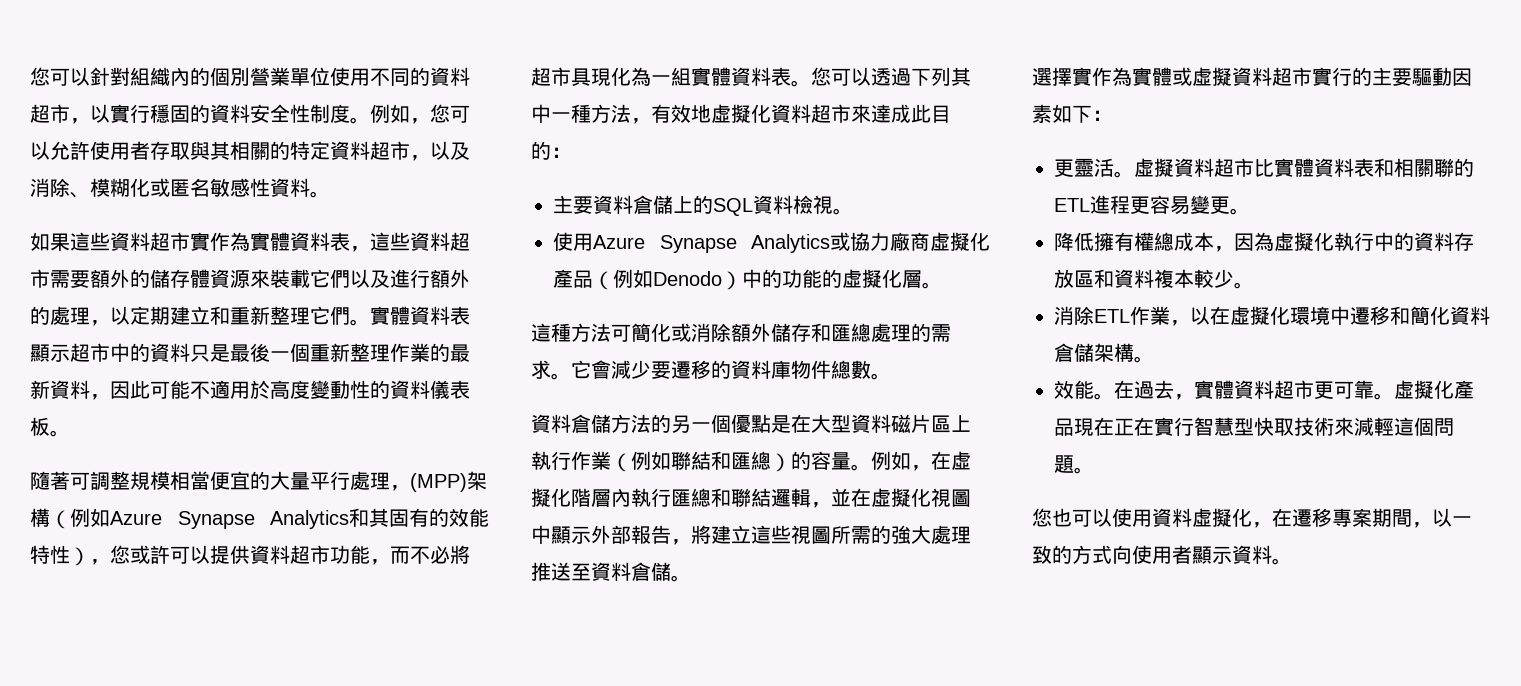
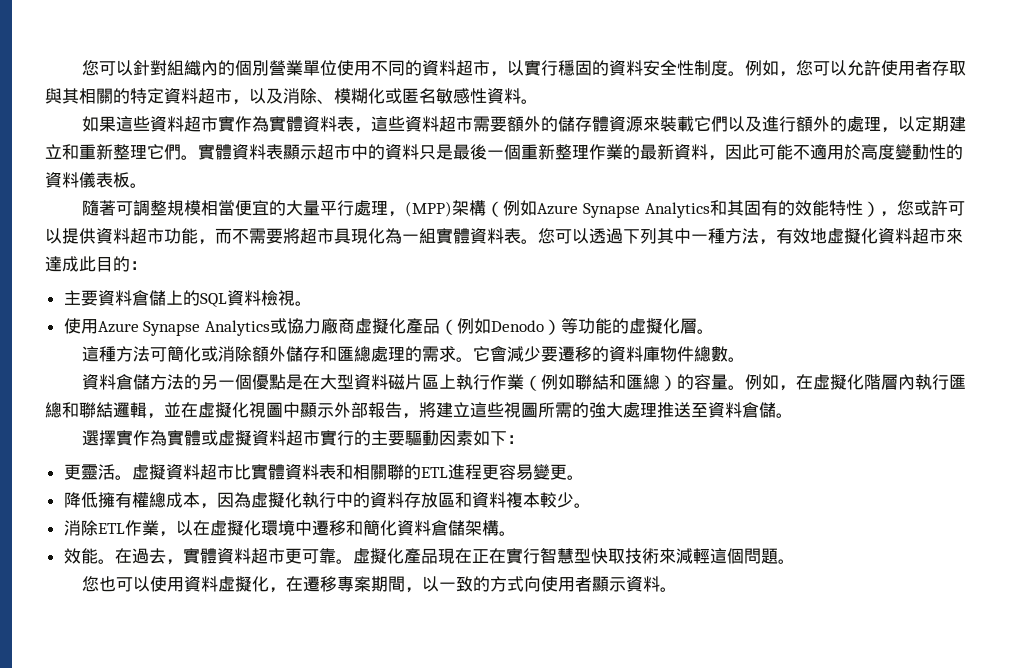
- 隨著可調整規模相當便宜的大量平行處理，(MPP)架構（例如Azure Synapse Analytics和其固有的效能特性），您或許可以提供資料超市功能，而不必將超市具現化為一組實體資料表。
+ 隨著可調整規模相當便宜的大量平行處理，(MPP)架構（例如Azure Synapse Analytics和其固有的效能特性），您或許可以提供資料超市功能，而不需要將超市具現化為一組實體資料表。
- 使用Azure Synapse Analytics或協力廠商虛擬化產品（例如Denodo）中的功能的虛擬化層。
+ 使用Azure Synapse Analytics或協力廠商虛擬化產品（例如Denodo）等功能的虛擬化層。

